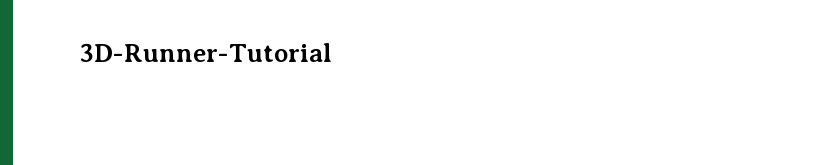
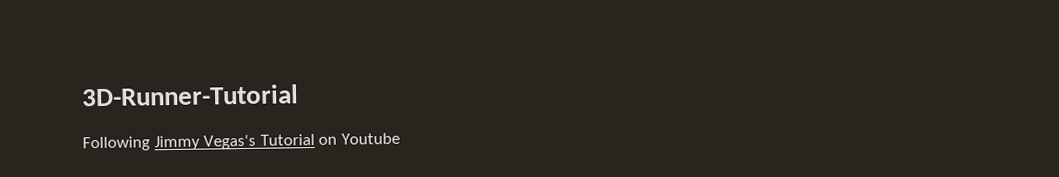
+ Following Jimmy Vegas's Tutorial on Youtube

